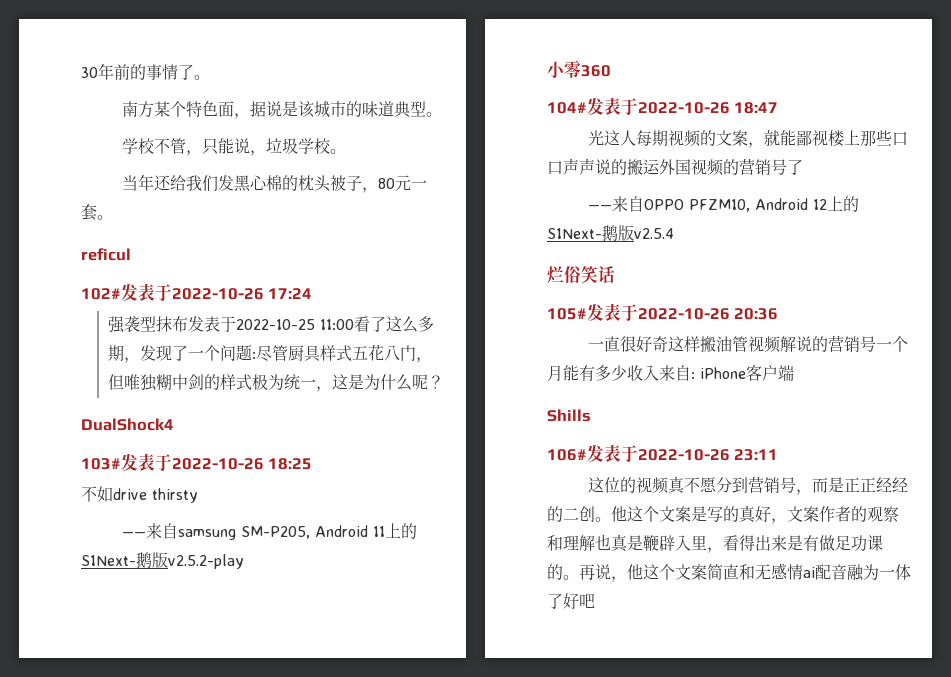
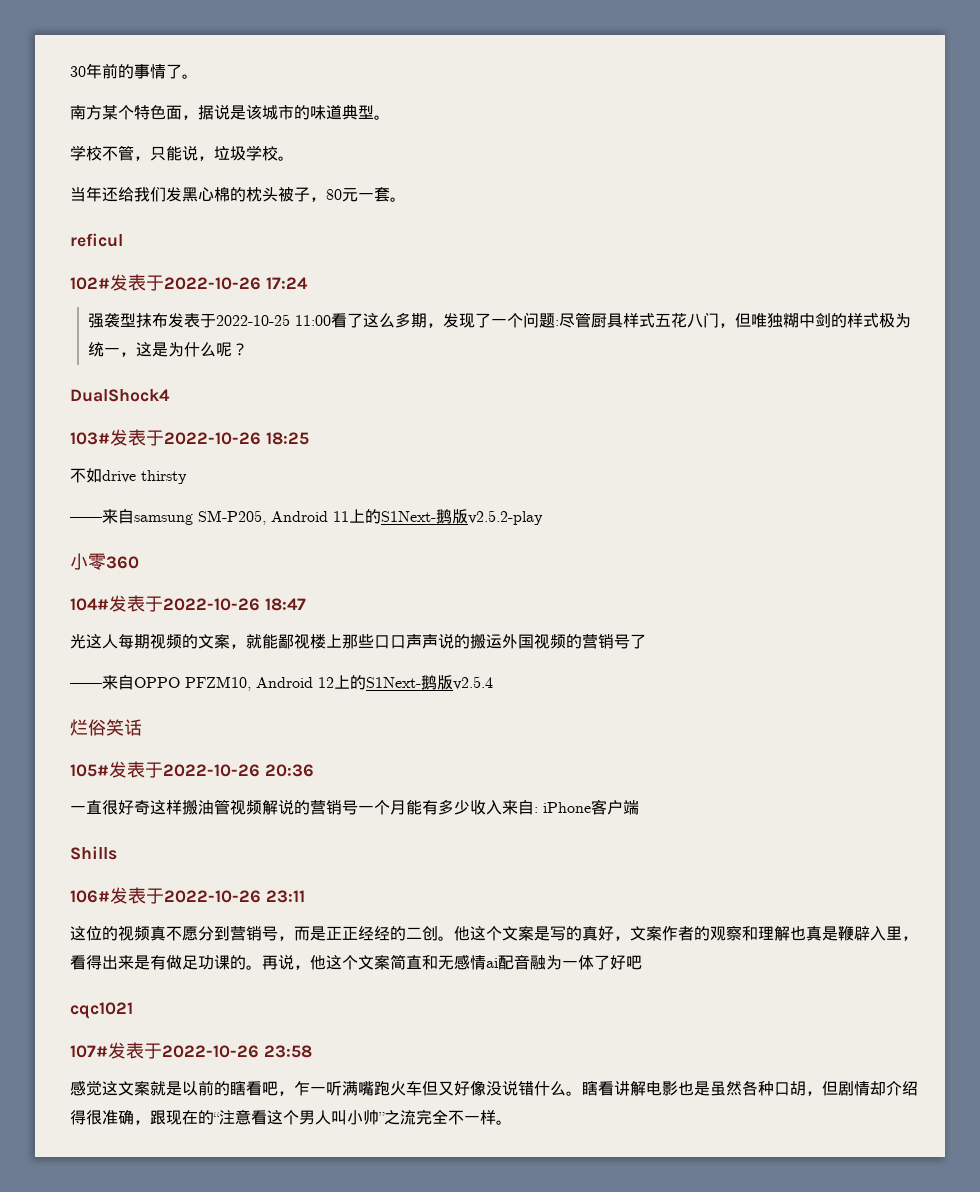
+ cqc1021
+ 107#发表于2022-10-26 23:58
+ 感觉这文案就是以前的瞎看吧，乍一听满嘴跑火车但又好像没说错什么。瞎看讲解电影也是虽然各种口胡，但剧情却介绍得很准确，跟现在的“注意看这个男人叫小帅”之流完全不一样。

